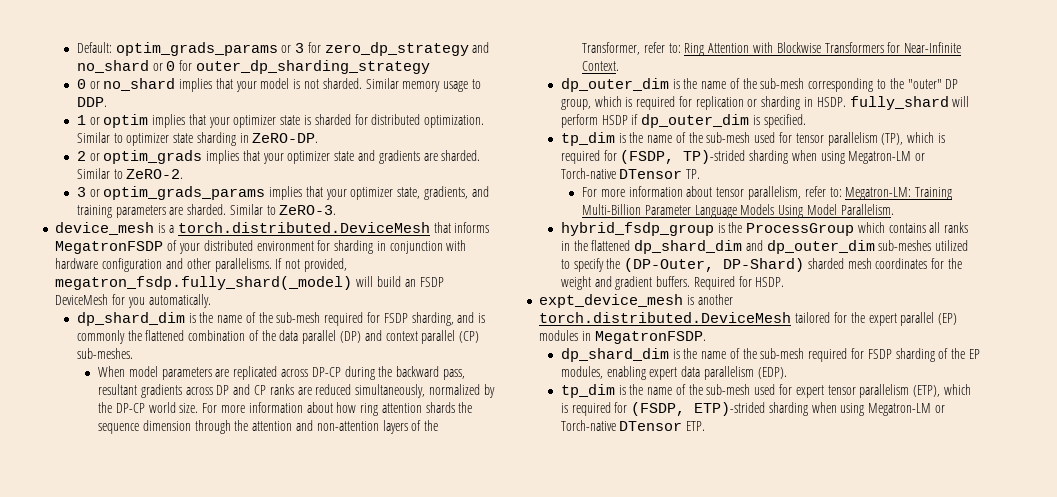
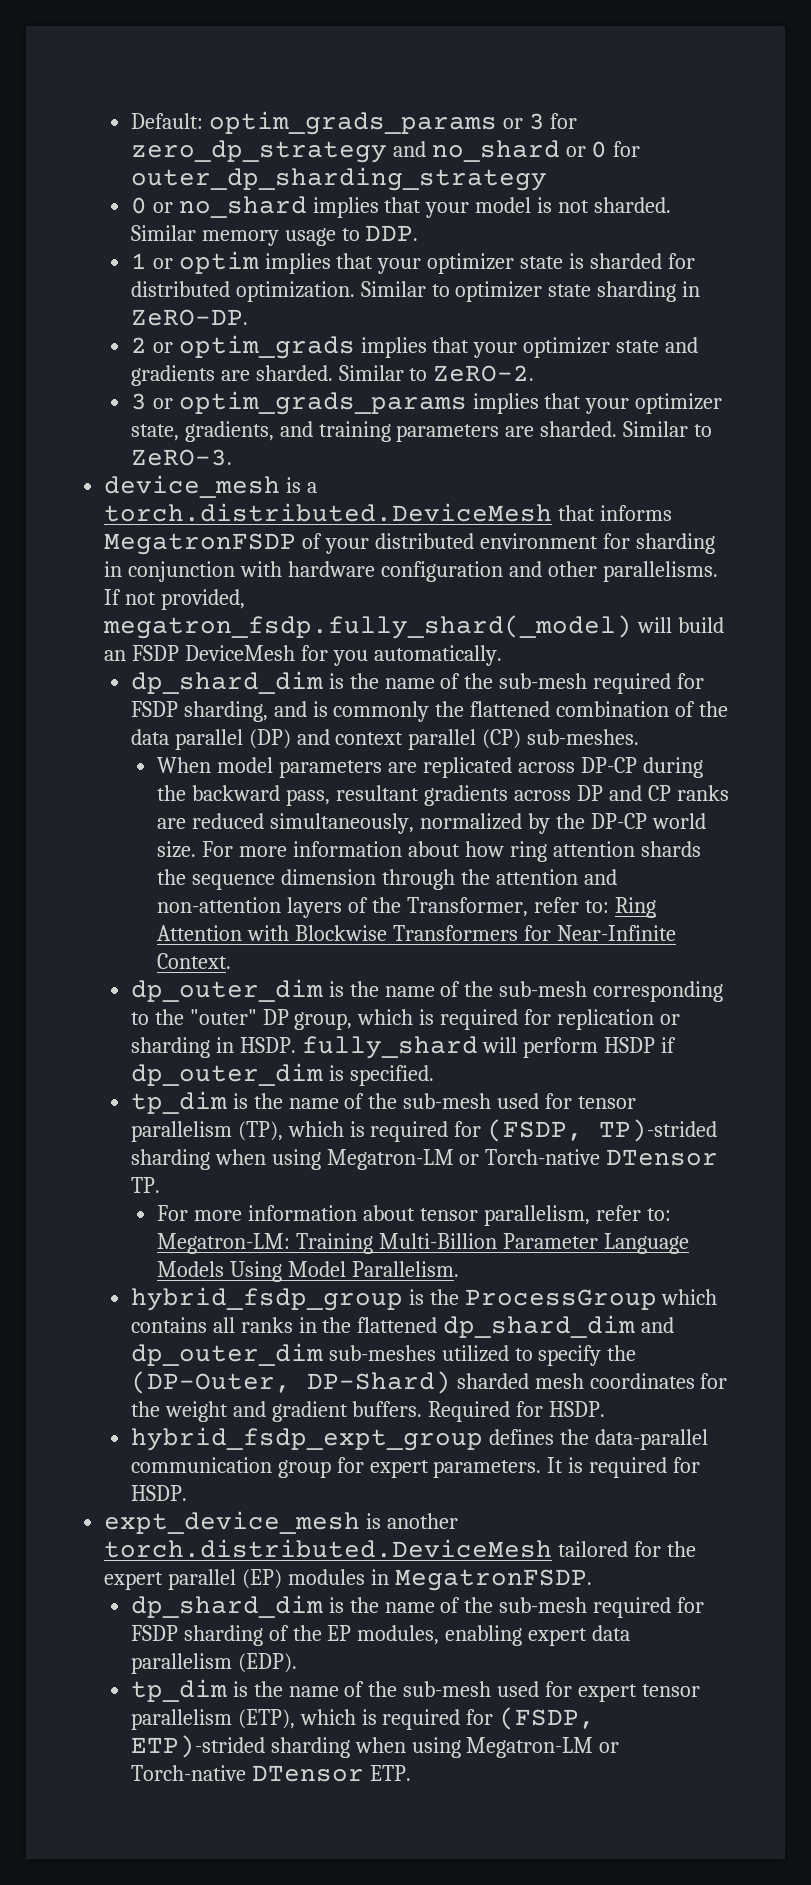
+ hybrid_fsdp_expt_group defines the data-parallel communication group for expert parameters. It is required for HSDP.

